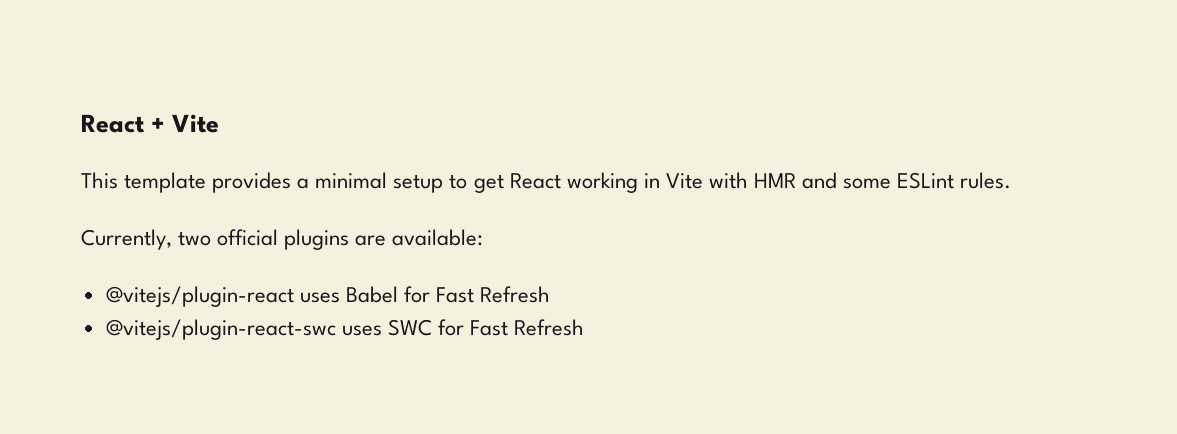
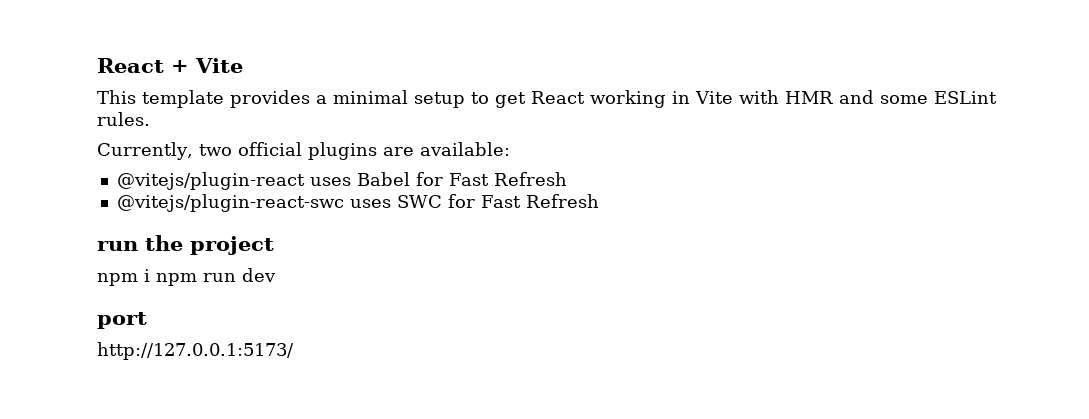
+ run the project
+ npm i npm run dev
+ port
+ http://127.0.0.1:5173/

